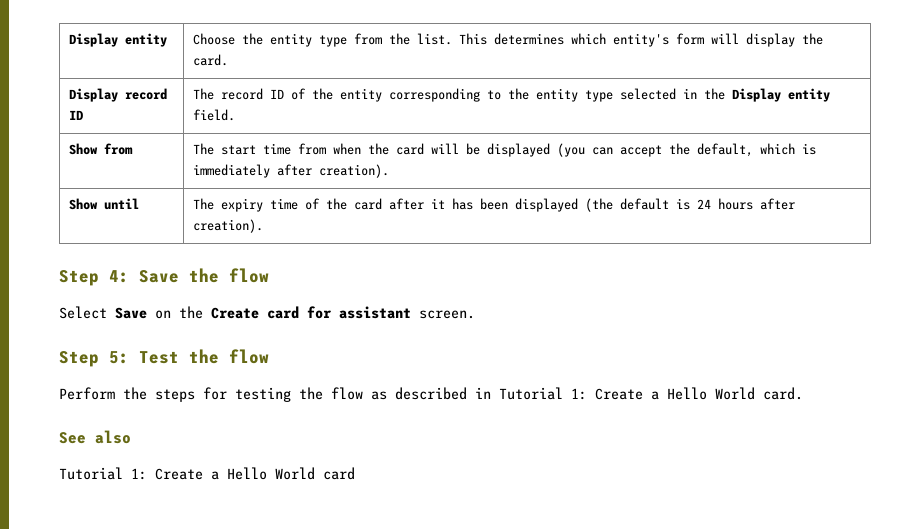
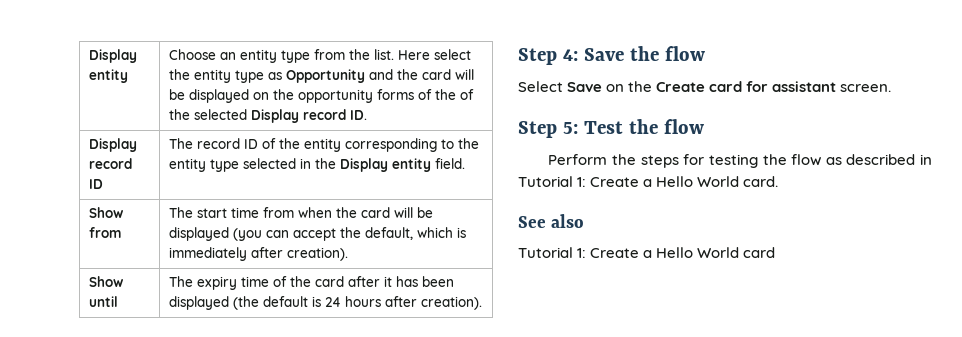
- Display entity | Choose the entity type from the list. This determines which entity's form will display the card.
+ Display entity | Choose an entity type from the list. Here select the entity type as Opportunity and the card will be displayed on the opportunity forms of the of the selected Display record ID.

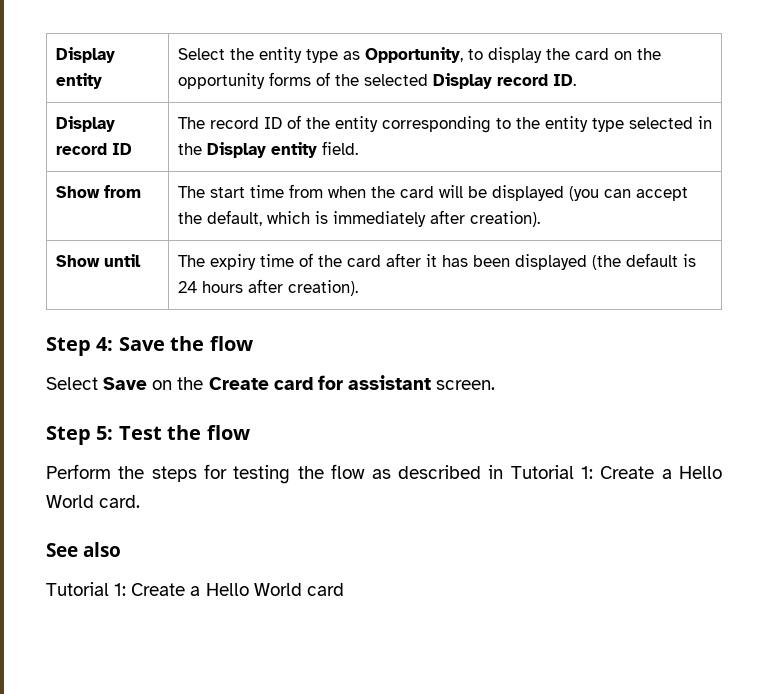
- Display entity | Choose an entity type from the list. Here select the entity type as Opportunity and the card will be displayed on the opportunity forms of the of the selected Display record ID.
+ Display entity | Select the entity type as Opportunity, to display the card on the opportunity forms of the selected Display record ID.

